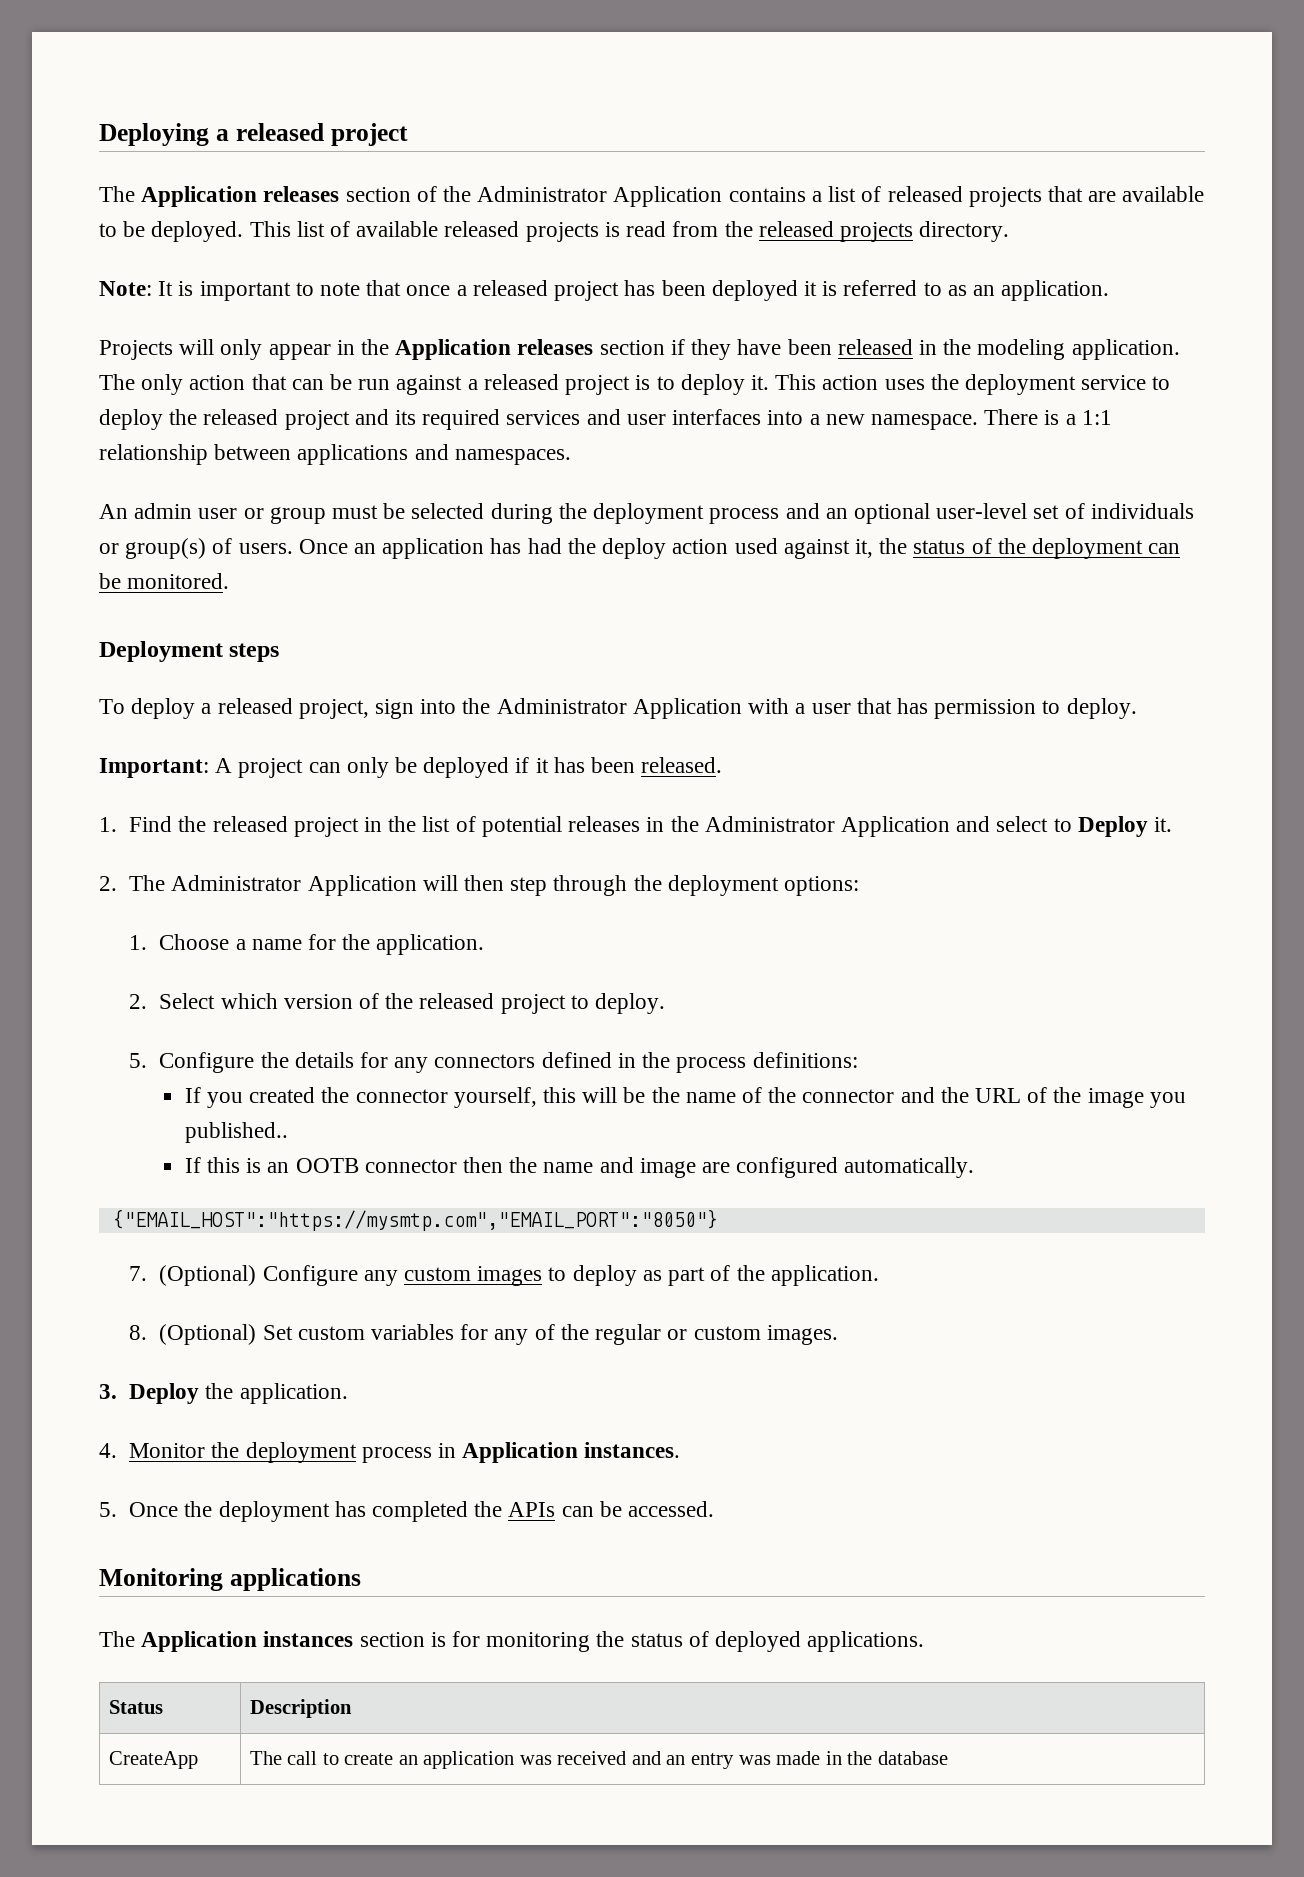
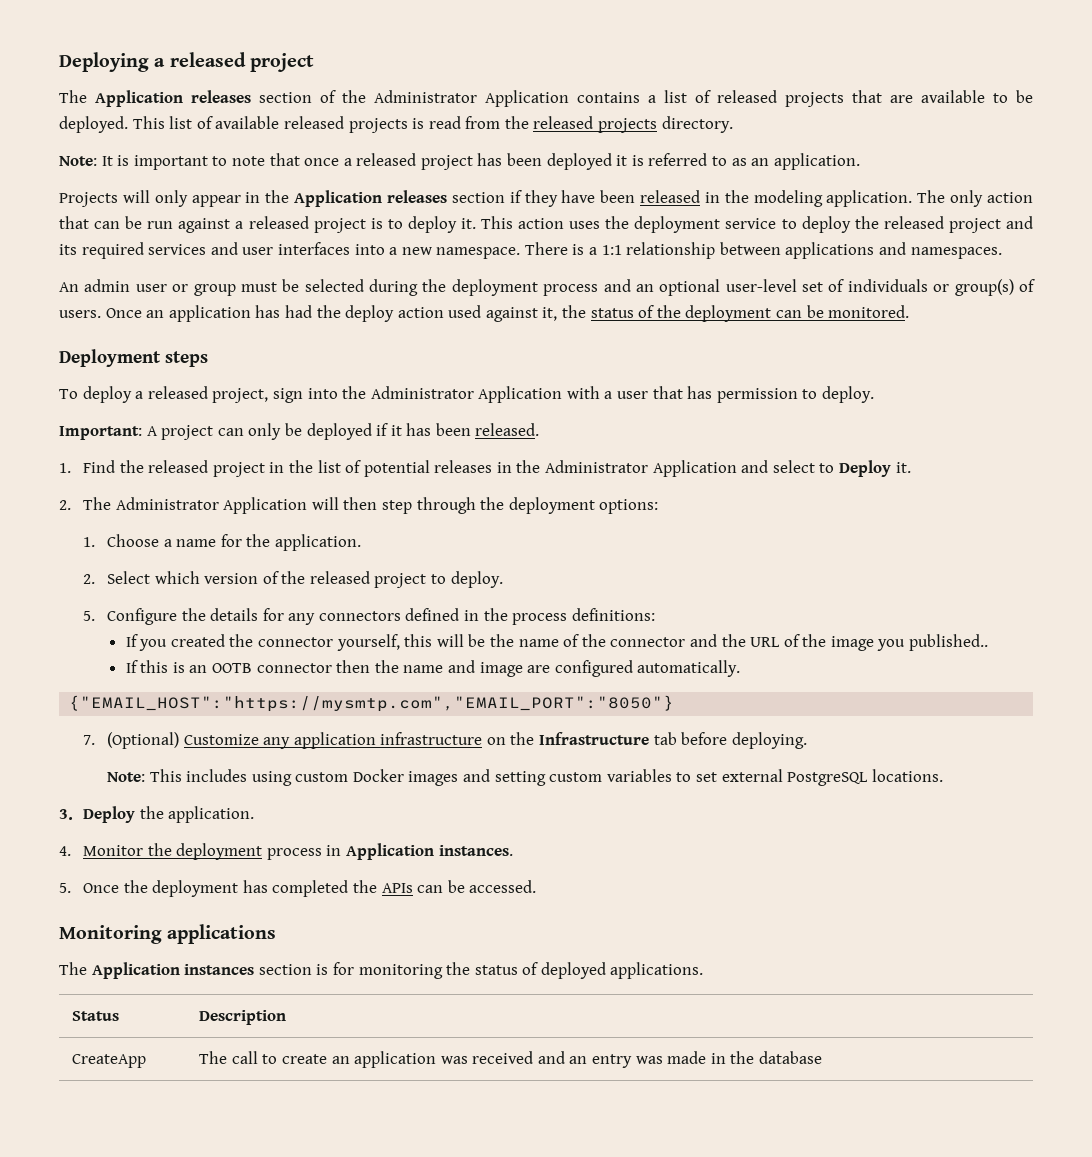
- 7. (Optional) Configure any custom images to deploy as part of the application.
- 8. (Optional) Set custom variables for any of the regular or custom images.
+ 7. (Optional) Customize any application infrastructure on the Infrastructure tab before deploying.
+ Note: This includes using custom Docker images and setting custom variables to set external PostgreSQL locations.

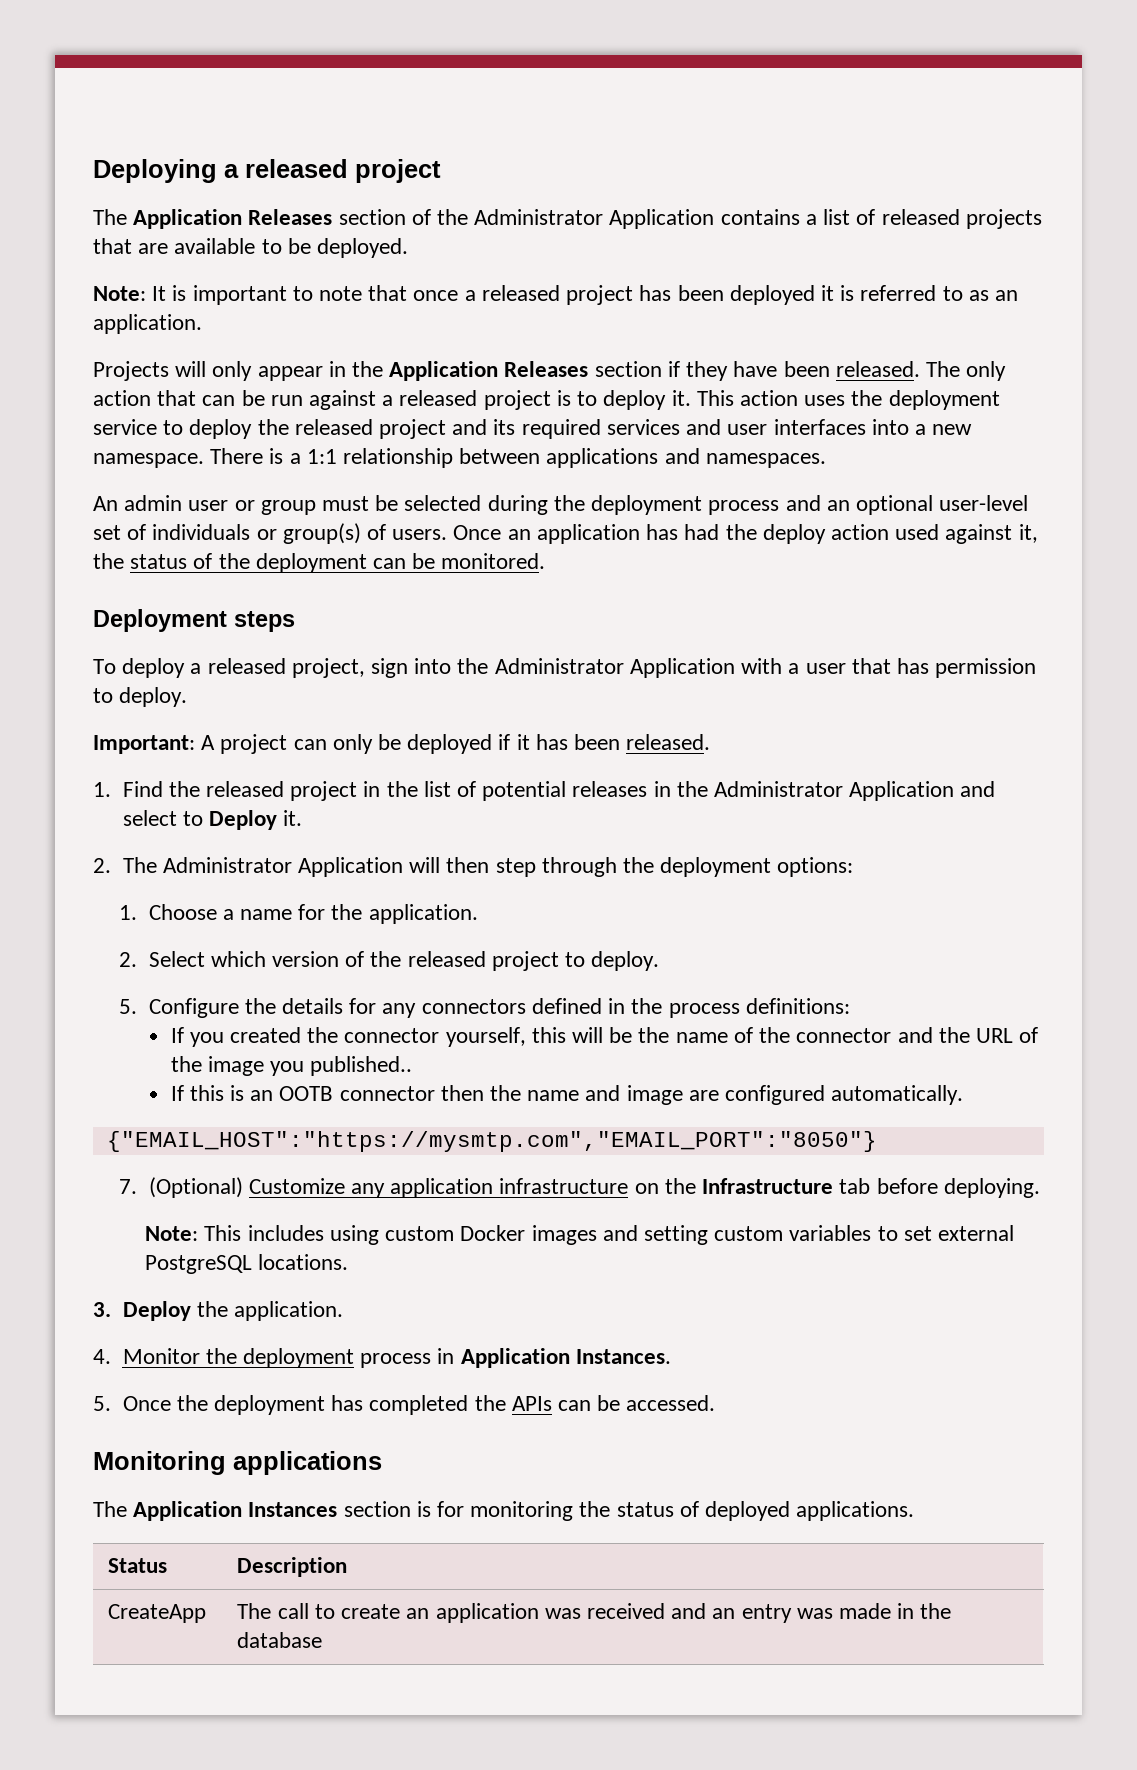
- The Application releases section of the Administrator Application contains a list of released projects that are available to be deployed. This list of available released projects is read from the released projects directory.
+ The Application Releases section of the Administrator Application contains a list of released projects that are available to be deployed.
- Projects will only appear in the Application releases section if they have been released in the modeling application.
+ Projects will only appear in the Application Releases section if they have been released.
- 4. Monitor the deployment process in Application instances.
+ 4. Monitor the deployment process in Application Instances.
- The Application instances section is for monitoring the status of deployed applications.
+ The Application Instances section is for monitoring the status of deployed applications.

